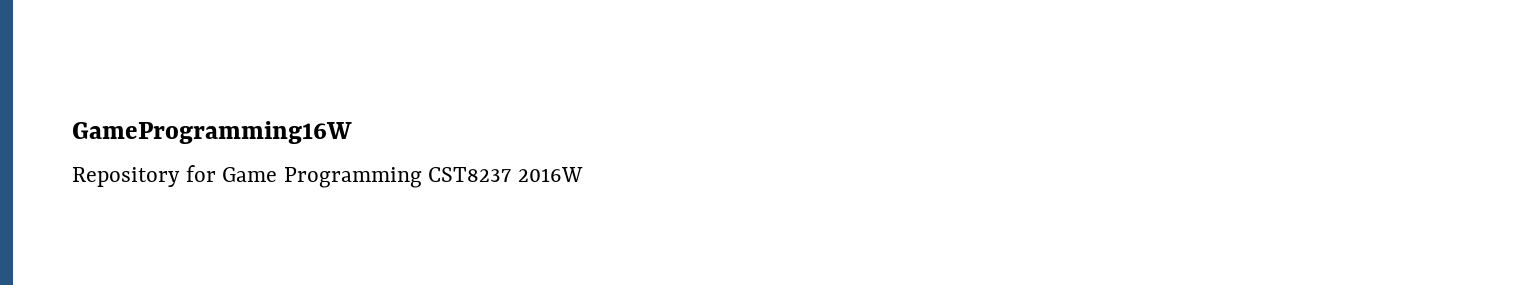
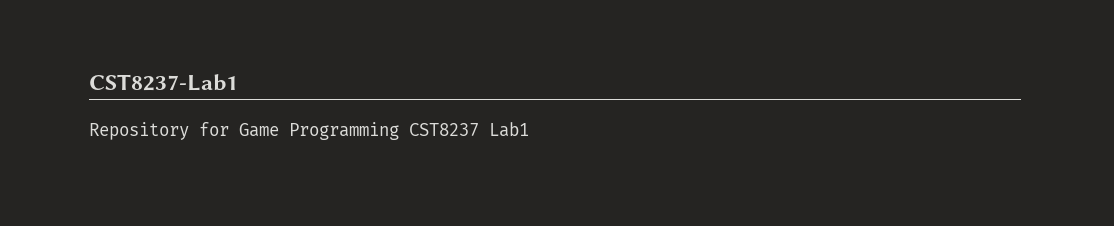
- GameProgramming16W
+ CST8237-Lab1
- Repository for Game Programming CST8237 2016W
+ Repository for Game Programming CST8237 Lab1

